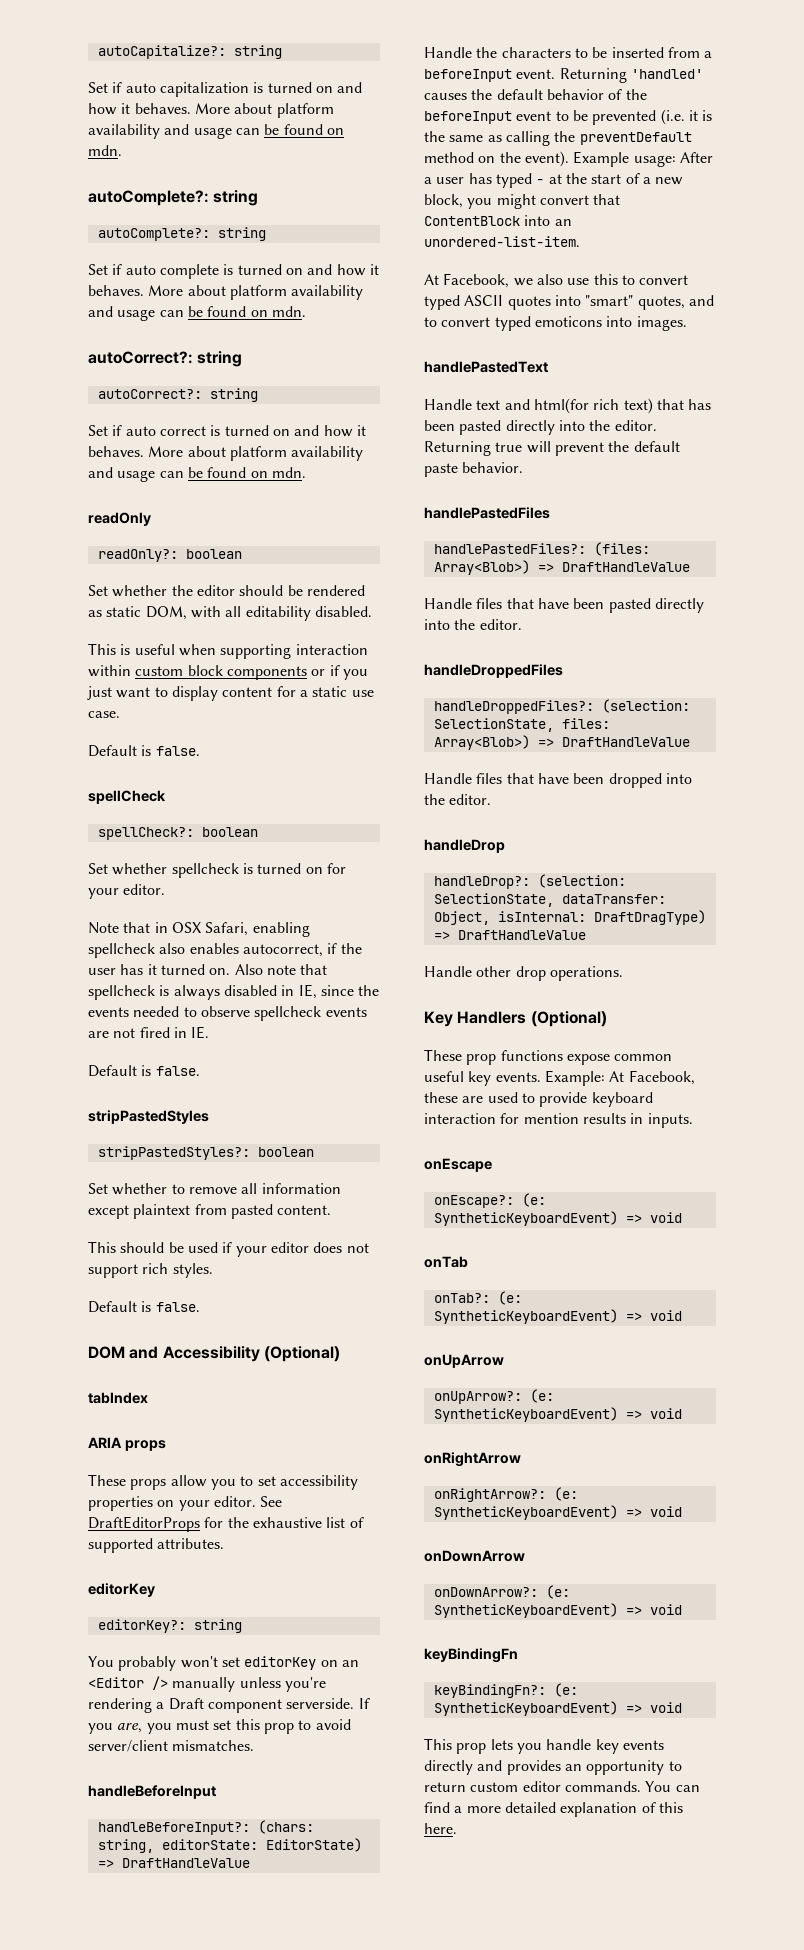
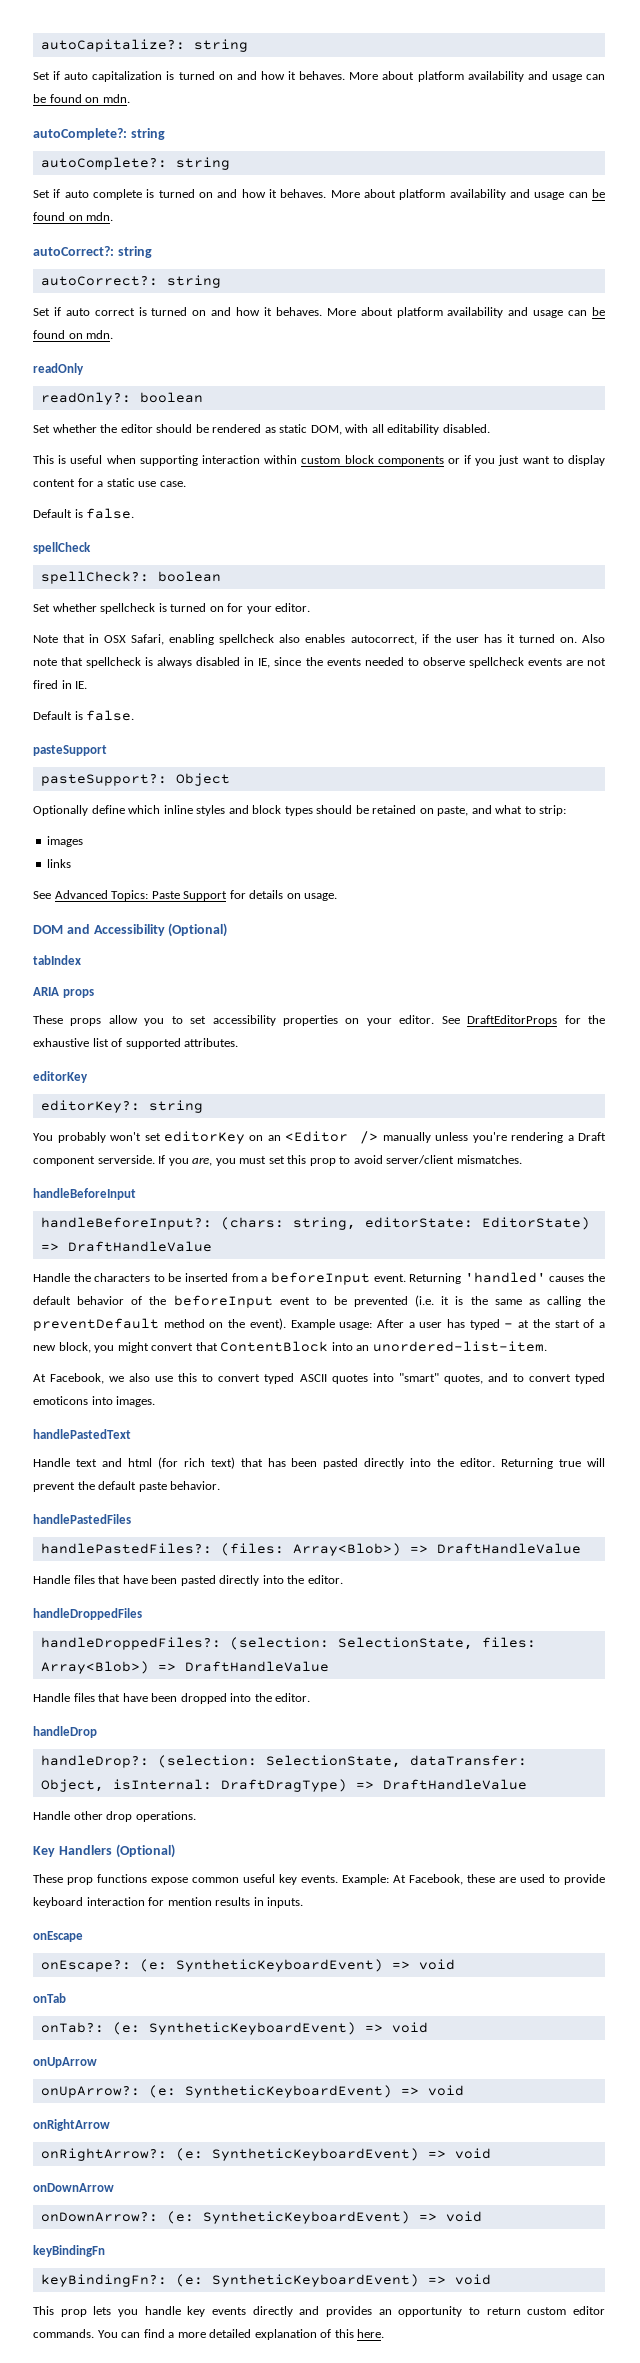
- stripPastedStyles
- stripPastedStyles?: boolean
- Set whether to remove all information except plaintext from pasted content.
- This should be used if your editor does not support rich styles.
- Default is false.
+ pasteSupport
+ pasteSupport?: Object
+ Optionally define which inline styles and block types should be retained on paste, and what to strip:
+ images
+ links
+ See Advanced Topics: Paste Support for details on usage.
- Handle text and html(for rich text) that has been pasted directly into the editor.
+ Handle text and html (for rich text) that has been pasted directly into the editor.

